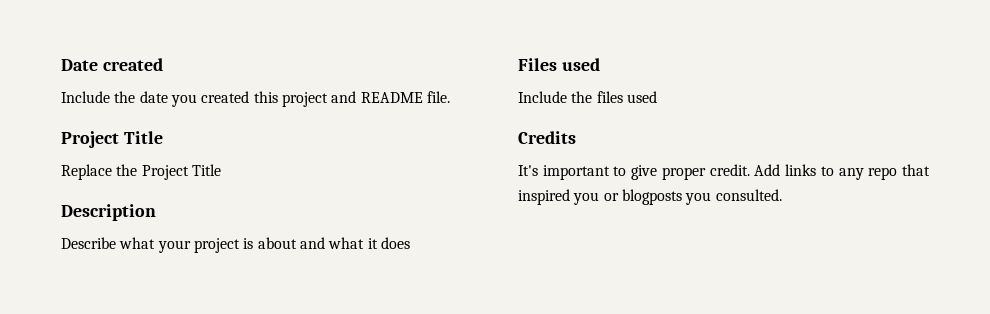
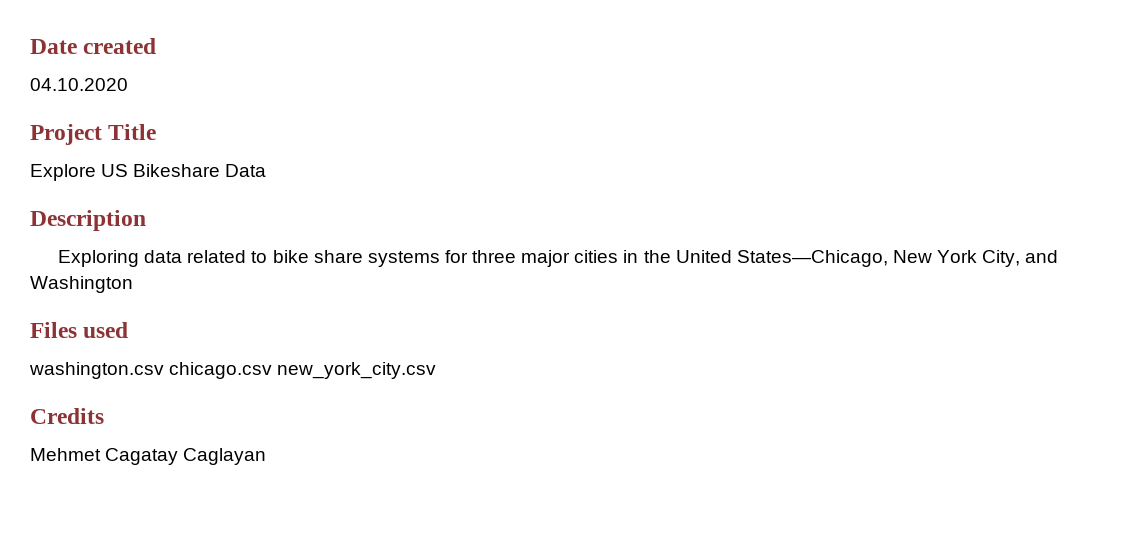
- Include the date you created this project and README file.
+ 04.10.2020
  Project Title
- Replace the Project Title
+ Explore US Bikeshare Data
  Description
- Describe what your project is about and what it does
+ Exploring data related to bike share systems for three major cities in the United States—Chicago, New York City, and Washington
  Files used
- Include the files used
+ washington.csv chicago.csv new_york_city.csv
  Credits
- It's important to give proper credit. Add links to any repo that inspired you or blogposts you consulted.
+ Mehmet Cagatay Caglayan

